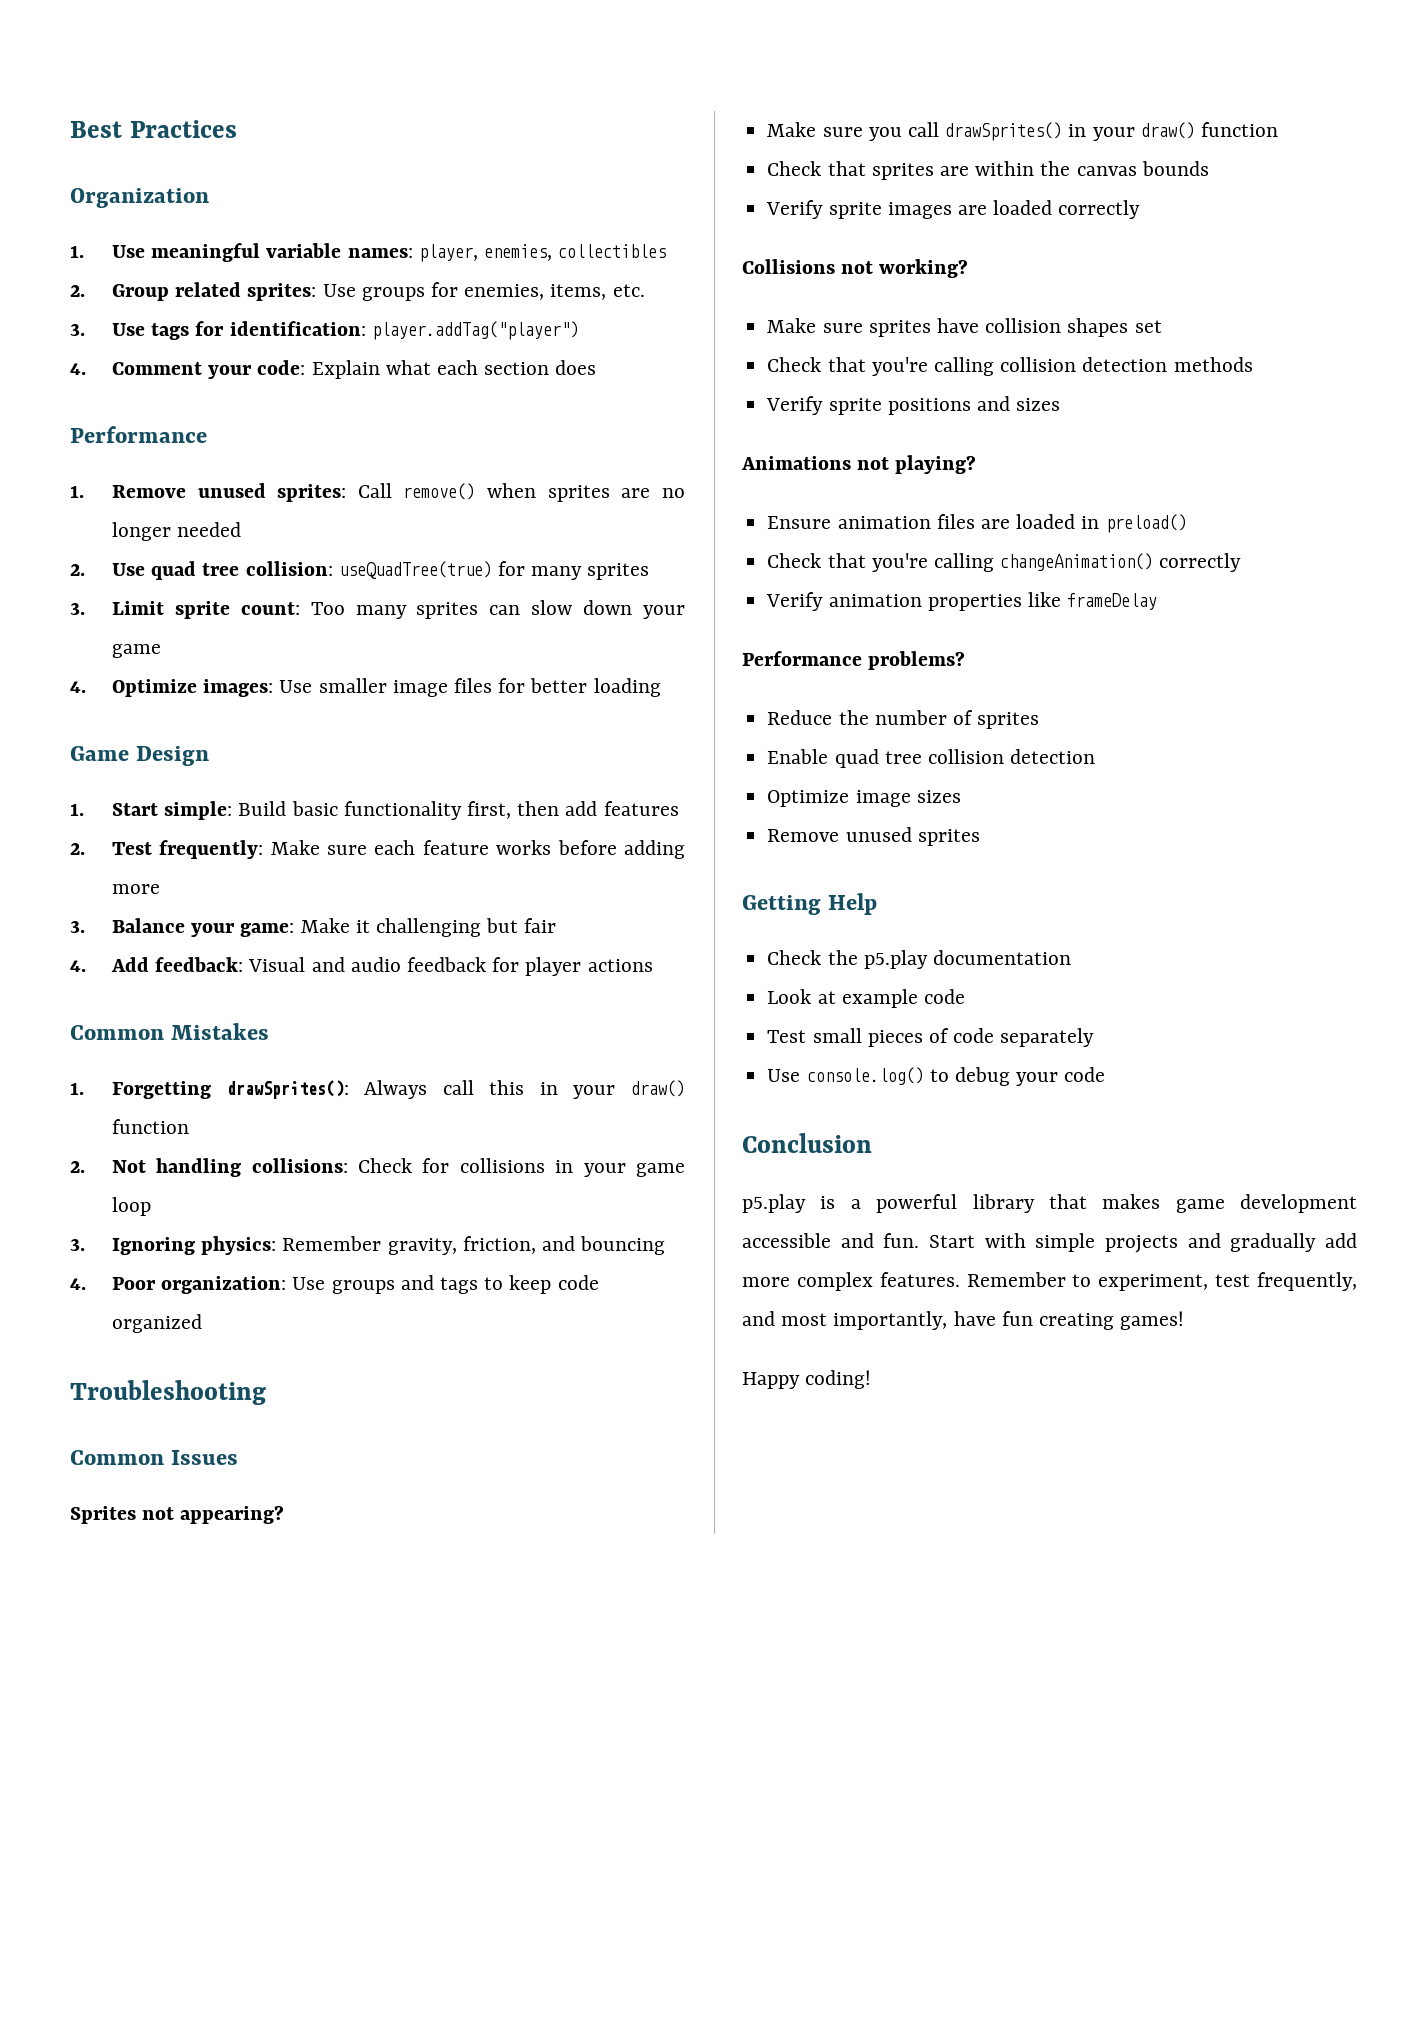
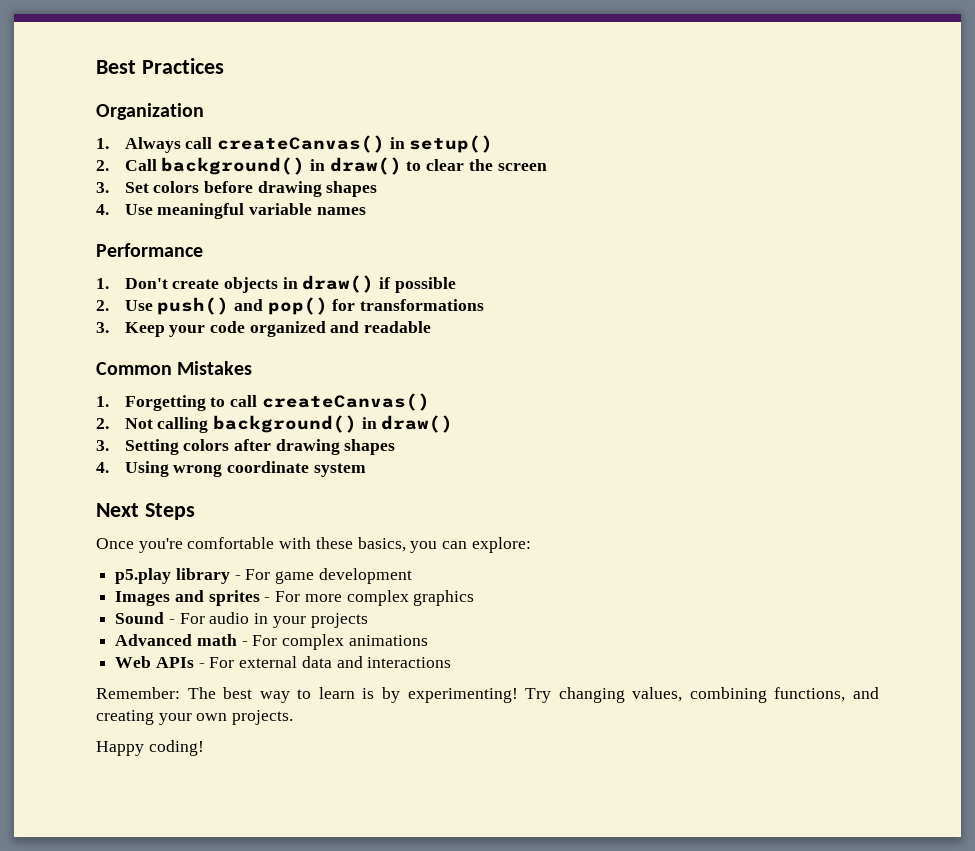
- 1. Use meaningful variable names: player, enemies, collectibles
- 2. Group related sprites: Use groups for enemies, items, etc.
- 3. Use tags for identification: player.addTag("player")
- 4. Comment your code: Explain what each section does
+ 1. Always call createCanvas() in setup()
+ 2. Call background() in draw() to clear the screen
+ 3. Set colors before drawing shapes
+ 4. Use meaningful variable names
  Performance
- 1. Remove unused sprites: Call remove() when sprites are no longer needed
- 2. Use quad tree collision: useQuadTree(true) for many sprites
- 3. Limit sprite count: Too many sprites can slow down your game
- 4. Optimize images: Use smaller image files for better loading
- Game Design
- 1. Start simple: Build basic functionality first, then add features
- 2. Test frequently: Make sure each feature works before adding more
- 3. Balance your game: Make it challenging but fair
- 4. Add feedback: Visual and audio feedback for player actions
+ 1. Don't create objects in draw() if possible
+ 2. Use push() and pop() for transformations
+ 3. Keep your code organized and readable
  Common Mistakes
- 1. Forgetting drawSprites(): Always call this in your draw() function
- 2. Not handling collisions: Check for collisions in your game loop
- 3. Ignoring physics: Remember gravity, friction, and bouncing
- 4. Poor organization: Use groups and tags to keep code organized
- Troubleshooting
- Common Issues
- Sprites not appearing?
- Make sure you call drawSprites() in your draw() function
- Check that sprites are within the canvas bounds
- Verify sprite images are loaded correctly
- Collisions not working?
- Make sure sprites have collision shapes set
- Check that you're calling collision detection methods
- Verify sprite positions and sizes
- Animations not playing?
- Ensure animation files are loaded in preload()
- Check that you're calling changeAnimation() correctly
- Verify animation properties like frameDelay
- Performance problems?
- Reduce the number of sprites
- Enable quad tree collision detection
- Optimize image sizes
- Remove unused sprites
- Getting Help
- Check the p5.play documentation
- Look at example code
- Test small pieces of code separately
- Use console.log() to debug your code
- Conclusion
- p5.play is a powerful library that makes game development accessible and fun. Start with simple projects and gradually add more complex features. Remember to experiment, test frequently, and most importantly, have fun creating games!
+ 1. Forgetting to call createCanvas()
+ 2. Not calling background() in draw()
+ 3. Setting colors after drawing shapes
+ 4. Using wrong coordinate system
+ Next Steps
+ Once you're comfortable with these basics, you can explore:
+ p5.play library - For game development
+ Images and sprites - For more complex graphics
+ Sound - For audio in your projects
+ Advanced math - For complex animations
+ Web APIs - For external data and interactions
+ Remember: The best way to learn is by experimenting! Try changing values, combining functions, and creating your own projects.

